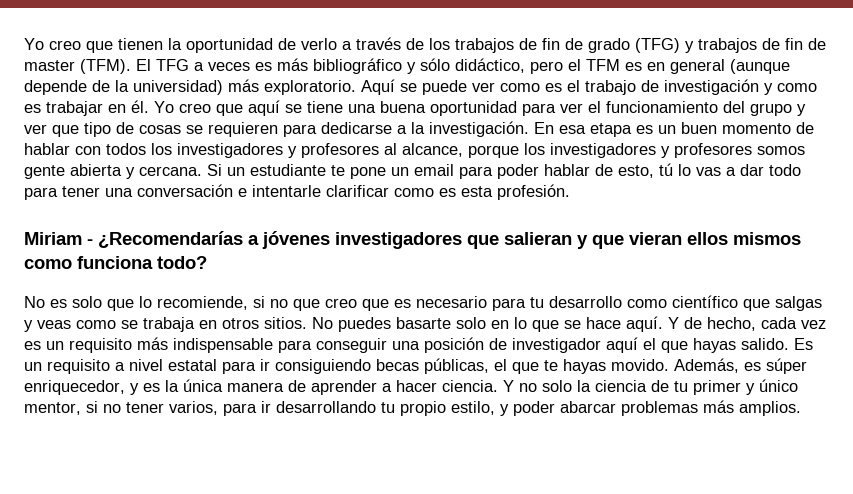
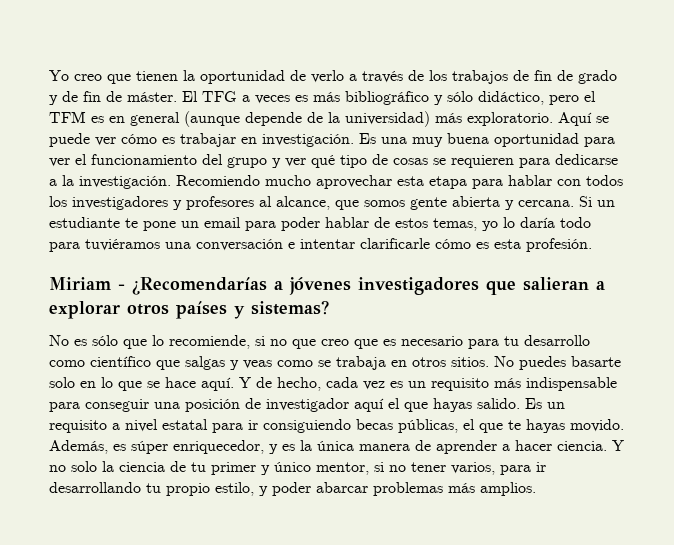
- Yo creo que tienen la oportunidad de verlo a través de los trabajos de fin de grado (TFG) y trabajos de fin de master (TFM).
+ Yo creo que tienen la oportunidad de verlo a través de los trabajos de fin de grado y de fin de máster.
- Aquí se puede ver como es el trabajo de investigación y como es trabajar en él. Yo creo que aquí se tiene una buena oportunidad para ver el funcionamiento del grupo y ver que tipo de cosas se requieren para dedicarse a la investigación.
+ Aquí se puede ver cómo es trabajar en investigación. Es una muy buena oportunidad para ver el funcionamiento del grupo y ver qué tipo de cosas se requieren para dedicarse a la investigación.
- En esa etapa es un buen momento de hablar con todos los investigadores y profesores al alcance, porque los investigadores y profesores somos gente abierta y cercana.
+ Recomiendo mucho aprovechar esta etapa para hablar con todos los investigadores y profesores al alcance, que somos gente abierta y cercana.
- Si un estudiante te pone un email para poder hablar de esto, tú lo vas a dar todo para tener una conversación e intentarle clarificar como es esta profesión.
+ Si un estudiante te pone un email para poder hablar de estos temas, yo lo daría todo para tuviéramos una conversación e intentar clarificarle cómo es esta profesión.
- Miriam - ¿Recomendarías a jóvenes investigadores que salieran y que vieran ellos mismos como funciona todo?
+ Miriam - ¿Recomendarías a jóvenes investigadores que salieran a explorar otros países y sistemas?
- No es solo que lo recomiende, si no que creo que es necesario para tu desarrollo como científico que salgas y veas como se trabaja en otros sitios.
+ No es sólo que lo recomiende, si no que creo que es necesario para tu desarrollo como científico que salgas y veas como se trabaja en otros sitios.

